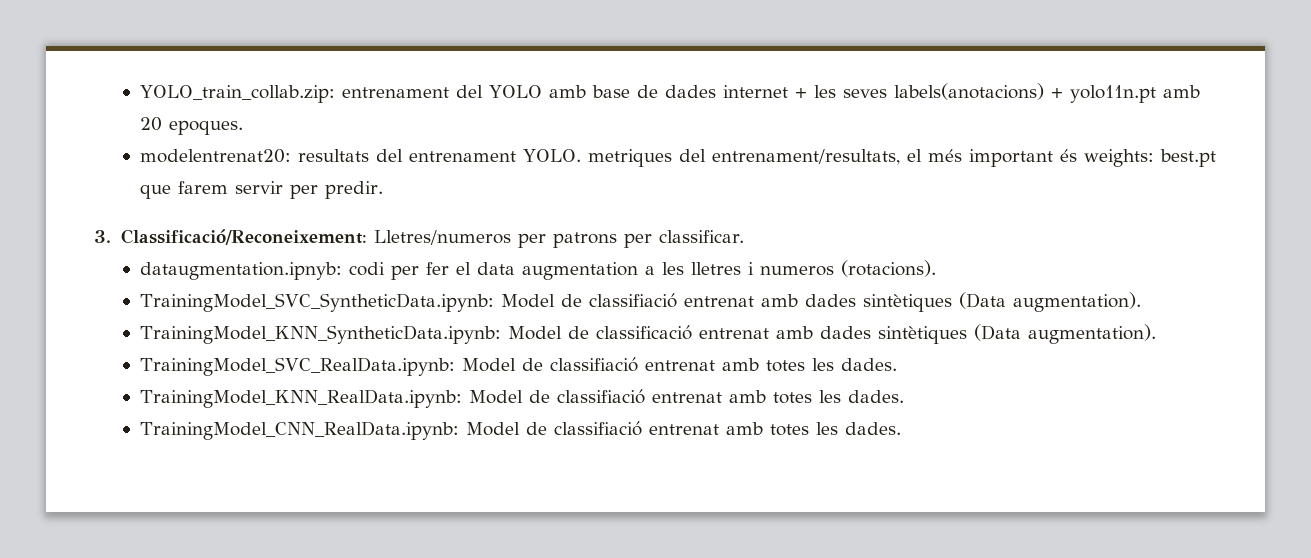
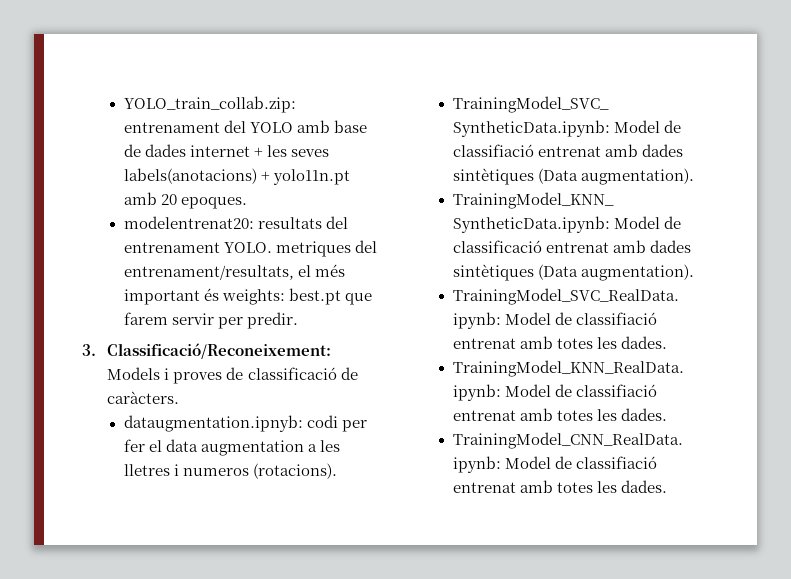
- 3. Classificació/Reconeixement: Lletres/numeros per patrons per classificar.
+ 3. Classificació/Reconeixement: Models i proves de classificació de caràcters.

